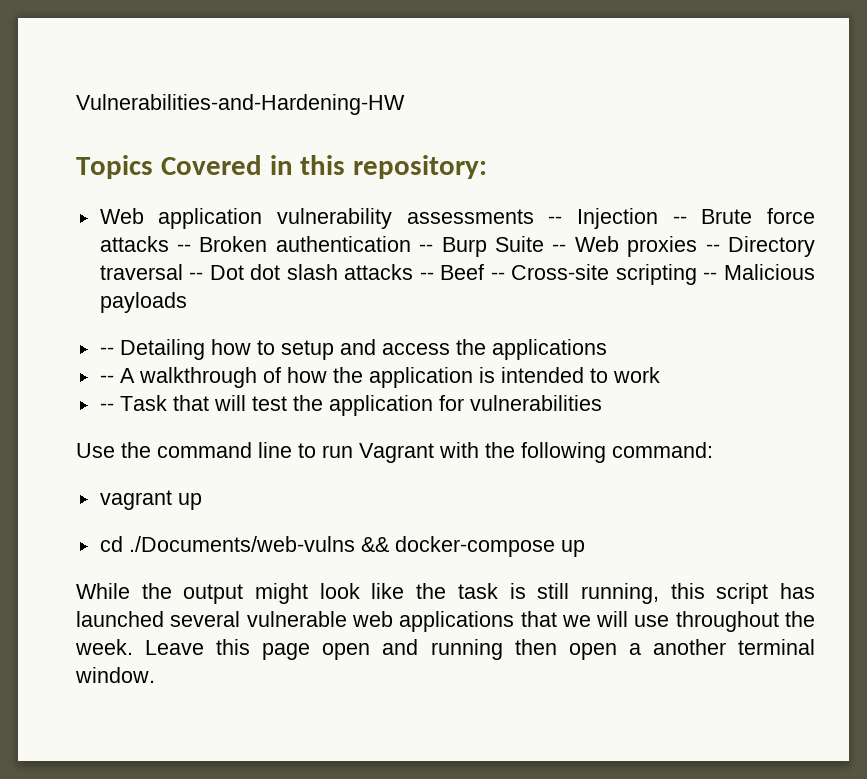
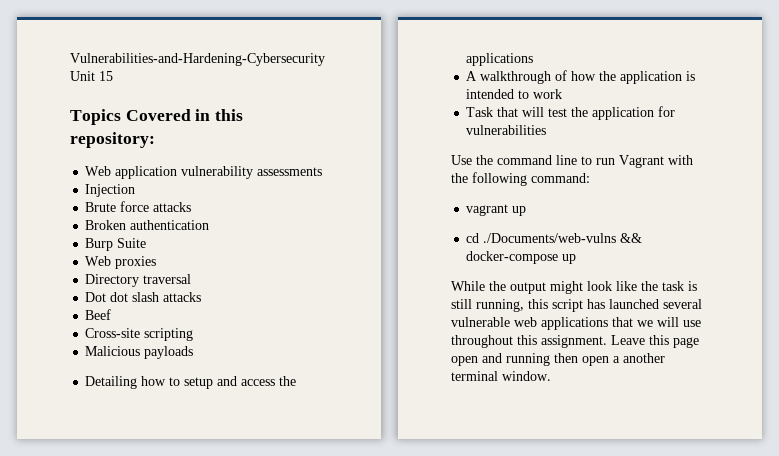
- Vulnerabilities-and-Hardening-HW
+ Vulnerabilities-and-Hardening-Cybersecurity Unit 15
- Web application vulnerability assessments -- Injection -- Brute force attacks -- Broken authentication -- Burp Suite -- Web proxies -- Directory traversal -- Dot dot slash attacks -- Beef -- Cross-site scripting -- Malicious payloads
+ Web application vulnerability assessments
+ Injection
+ Brute force attacks
+ Broken authentication
+ Burp Suite
+ Web proxies
+ Directory traversal
+ Dot dot slash attacks
+ Beef
+ Cross-site scripting
+ Malicious payloads
- -- Detailing how to setup and access the applications
+ Detailing how to setup and access the applications
- -- A walkthrough of how the application is intended to work
+ A walkthrough of how the application is intended to work
- -- Task that will test the application for vulnerabilities
+ Task that will test the application for vulnerabilities
- While the output might look like the task is still running, this script has launched several vulnerable web applications that we will use throughout the week.
+ While the output might look like the task is still running, this script has launched several vulnerable web applications that we will use throughout this assignment.

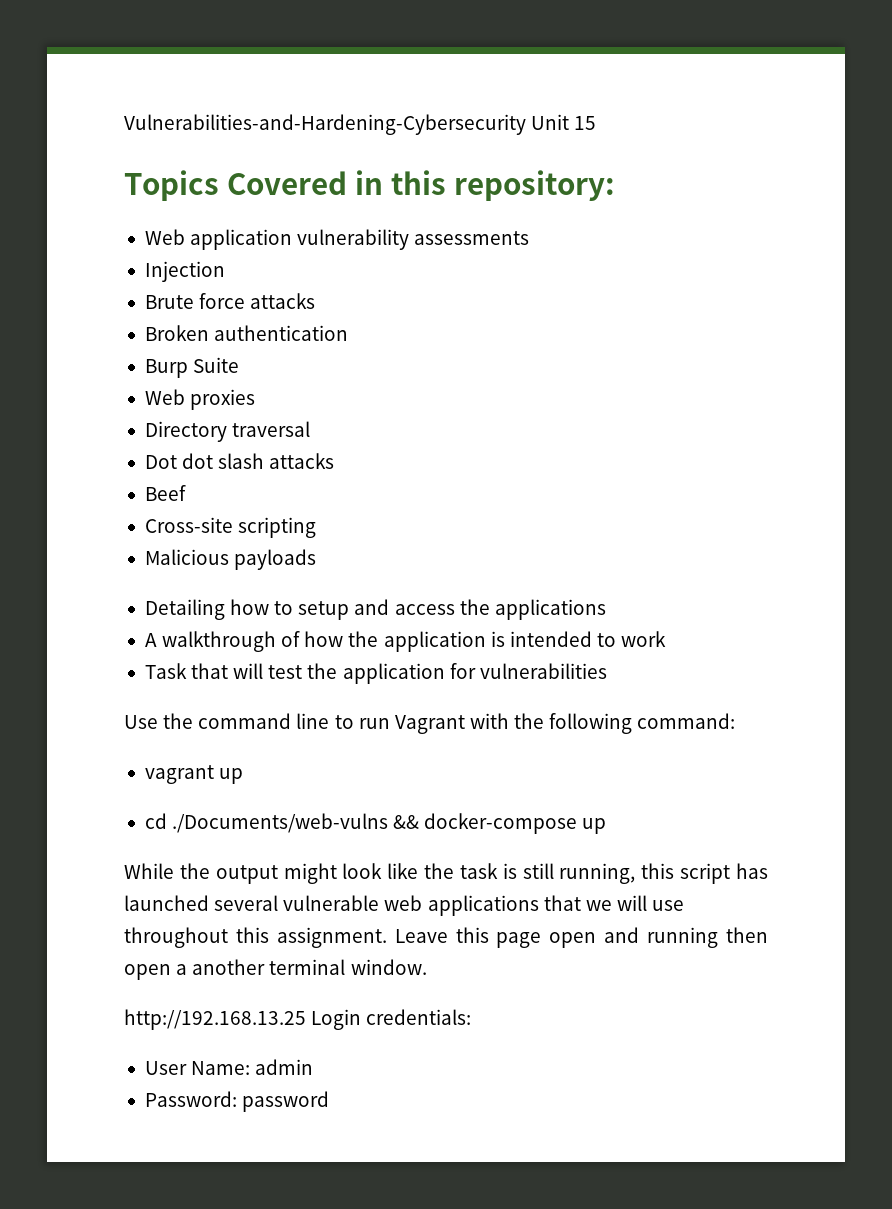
+ http://192.168.13.25 Login credentials:
+ User Name: admin
+ Password: password

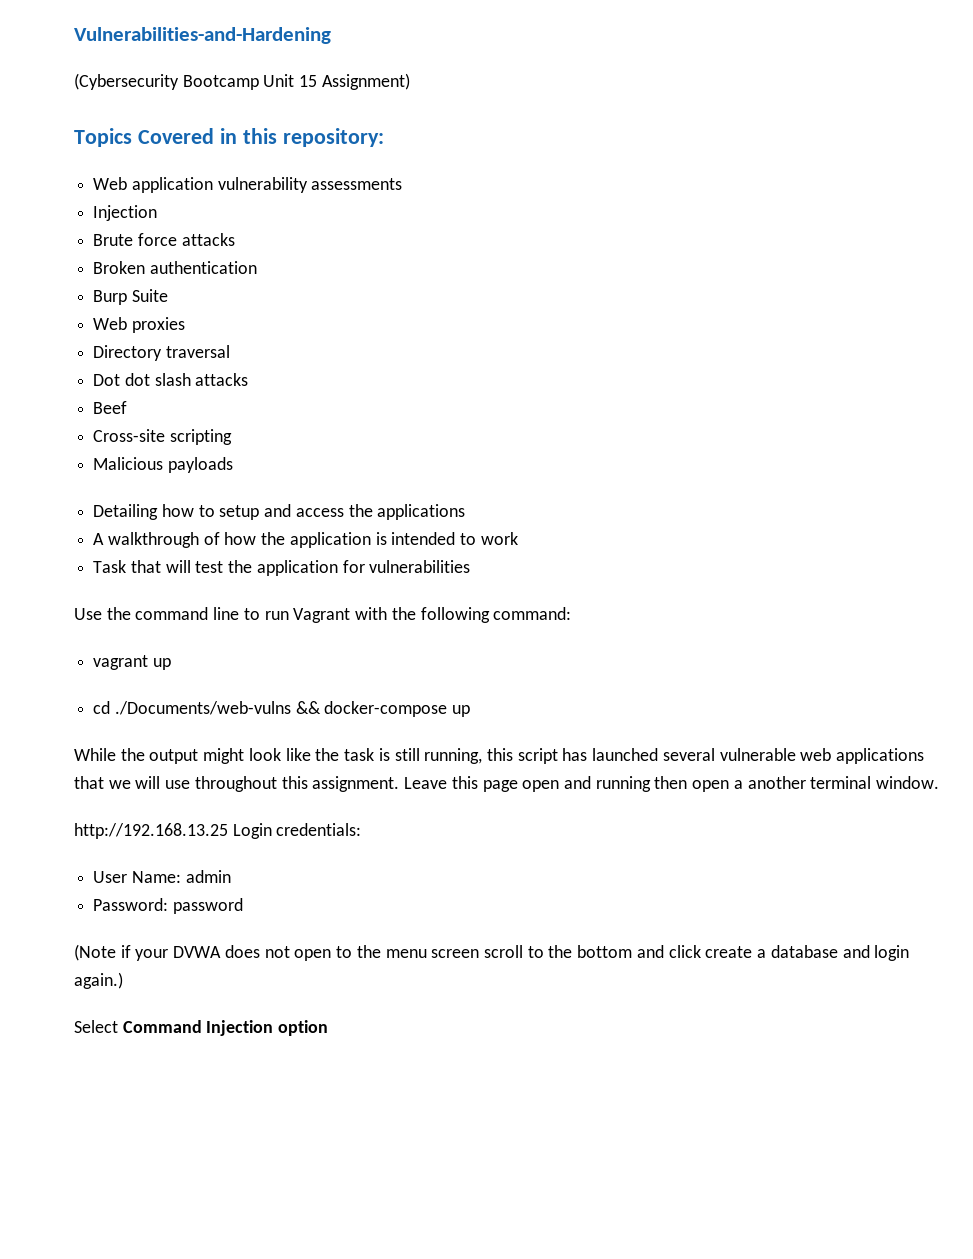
- Vulnerabilities-and-Hardening-Cybersecurity Unit 15
+ Vulnerabilities-and-Hardening
+ (Cybersecurity Bootcamp Unit 15 Assignment)
+ (Note if your DVWA does not open to the menu screen scroll to the bottom and click create a database and login again.)
+ Select Command Injection option

